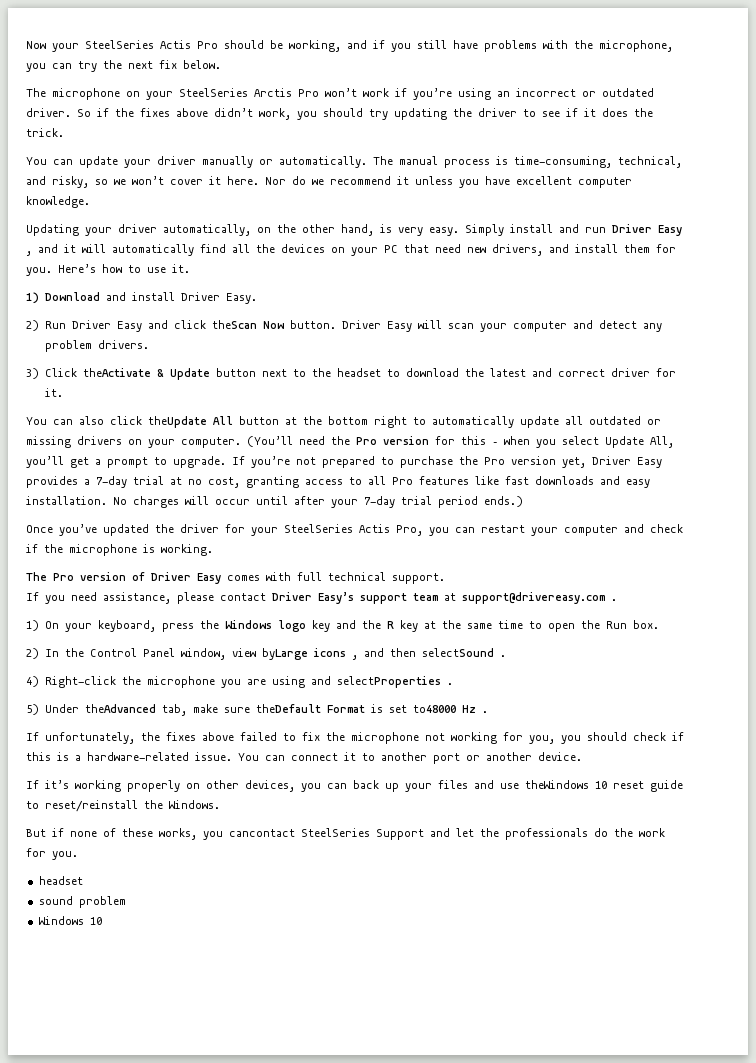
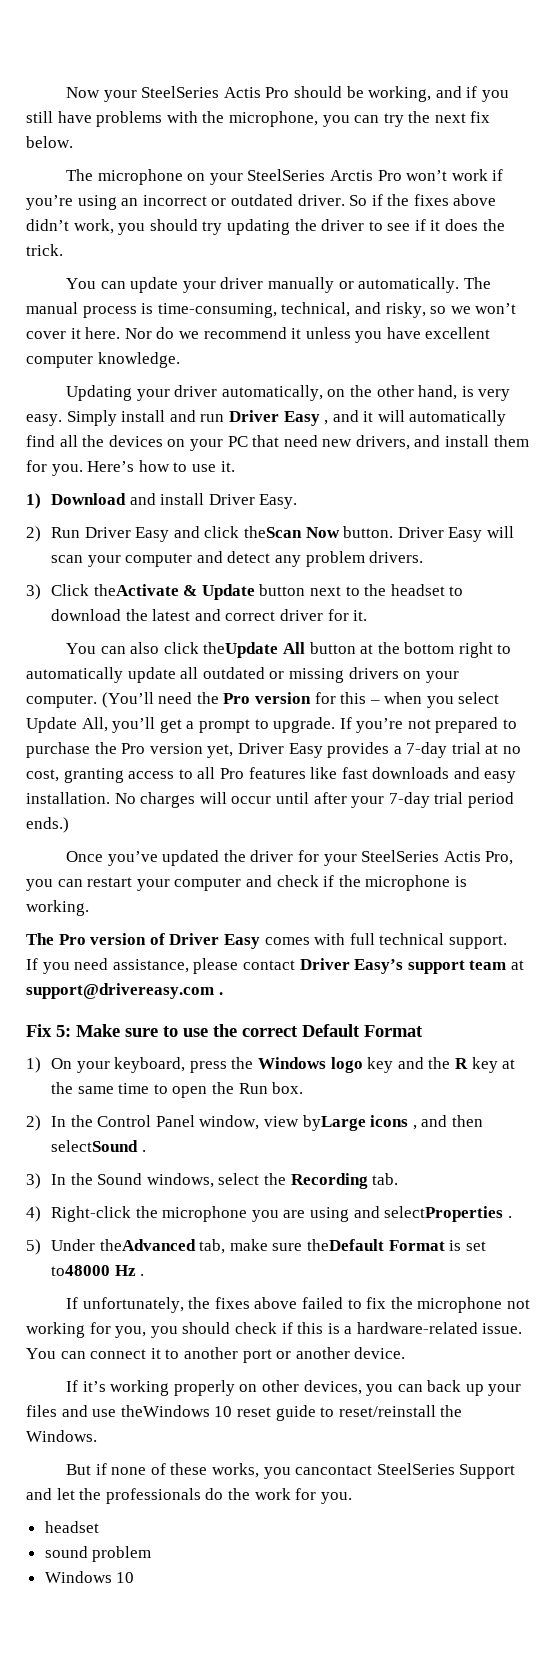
+ Fix 5: Make sure to use the correct Default Format
+ 3) In the Sound windows, select the Recording tab.

